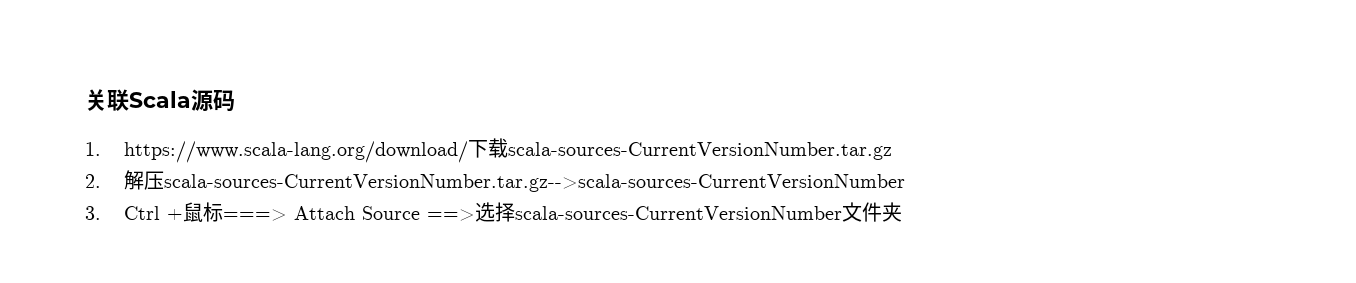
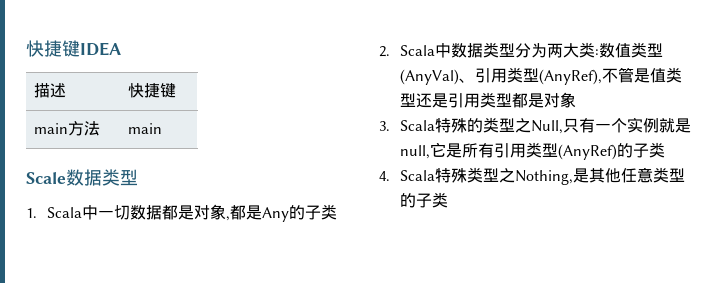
- 关联Scala源码
- 1. https://www.scala-lang.org/download/下载scala-sources-CurrentVersionNumber.tar.gz
- 2.解压scala-sources-CurrentVersionNumber.tar.gz-->scala-sources-CurrentVersionNumber
- 3. Ctrl +鼠标===> Attach Source ==>选择scala-sources-CurrentVersionNumber文件夹
+ 快捷键IDEA
+ 描述 | 快捷键
+ main方法 | main
+ Scale数据类型
+ 1. Scala中一切数据都是对象,都是Any的子类
+ 2. Scala中数据类型分为两大类:数值类型(AnyVal)、引用类型(AnyRef),不管是值类型还是引用类型都是对象
+ 3. Scala特殊的类型之Null,只有一个实例就是null,它是所有引用类型(AnyRef)的子类
+ 4. Scala特殊类型之Nothing,是其他任意类型的子类

